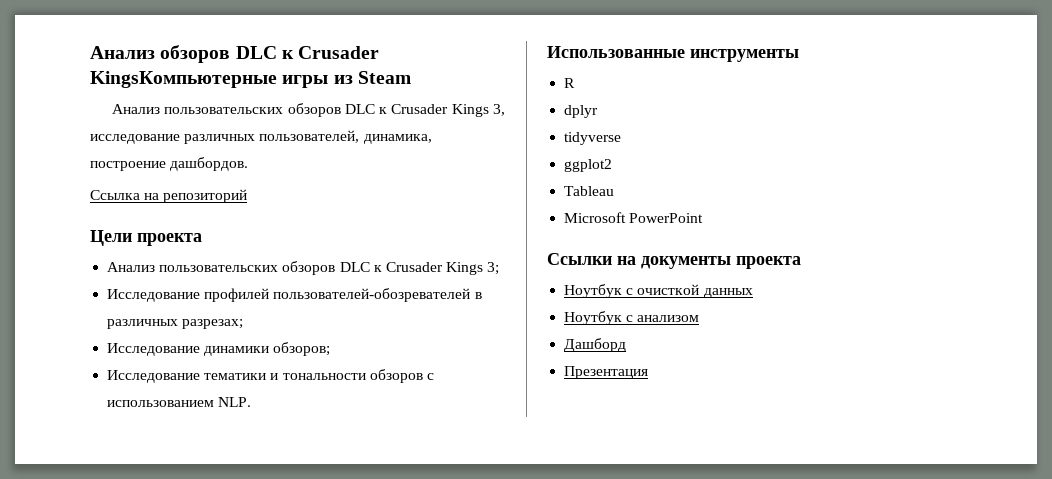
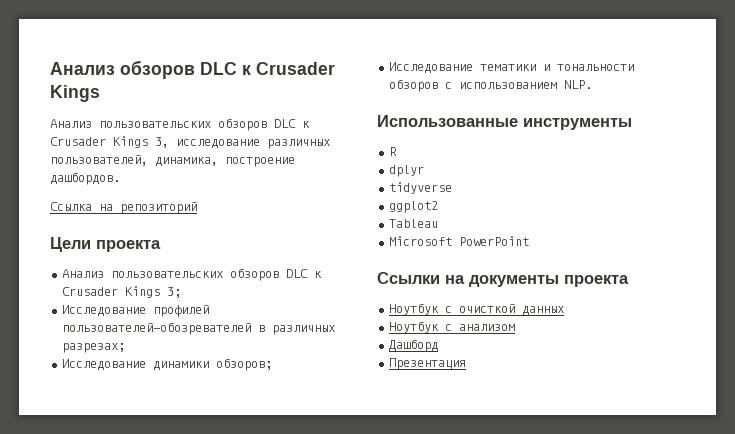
- Анализ обзоров DLC к Crusader KingsКомпьютерные игры из Steam
+ Анализ обзоров DLC к Crusader Kings

